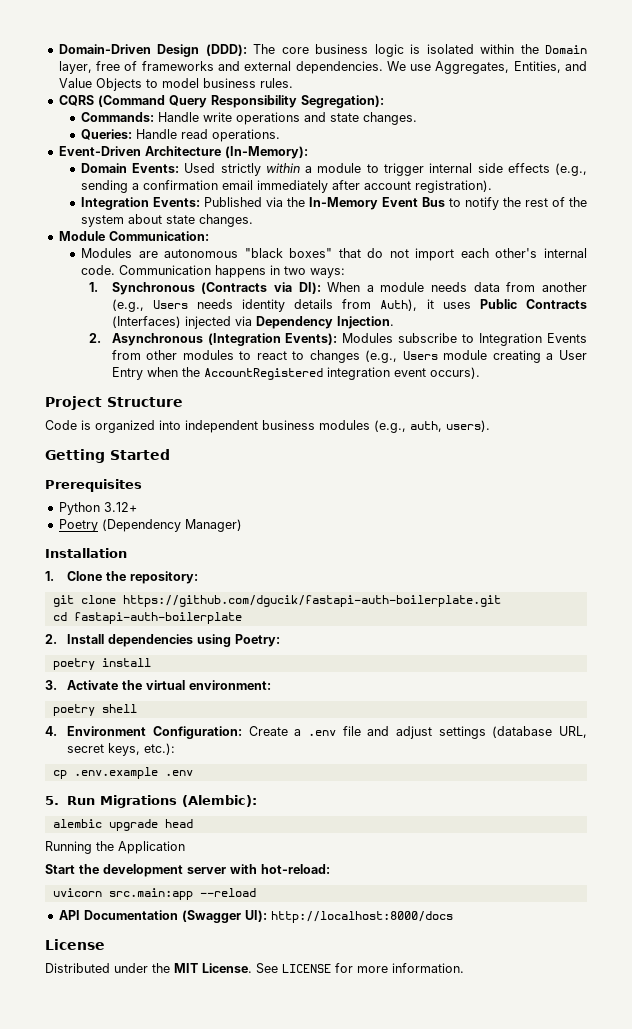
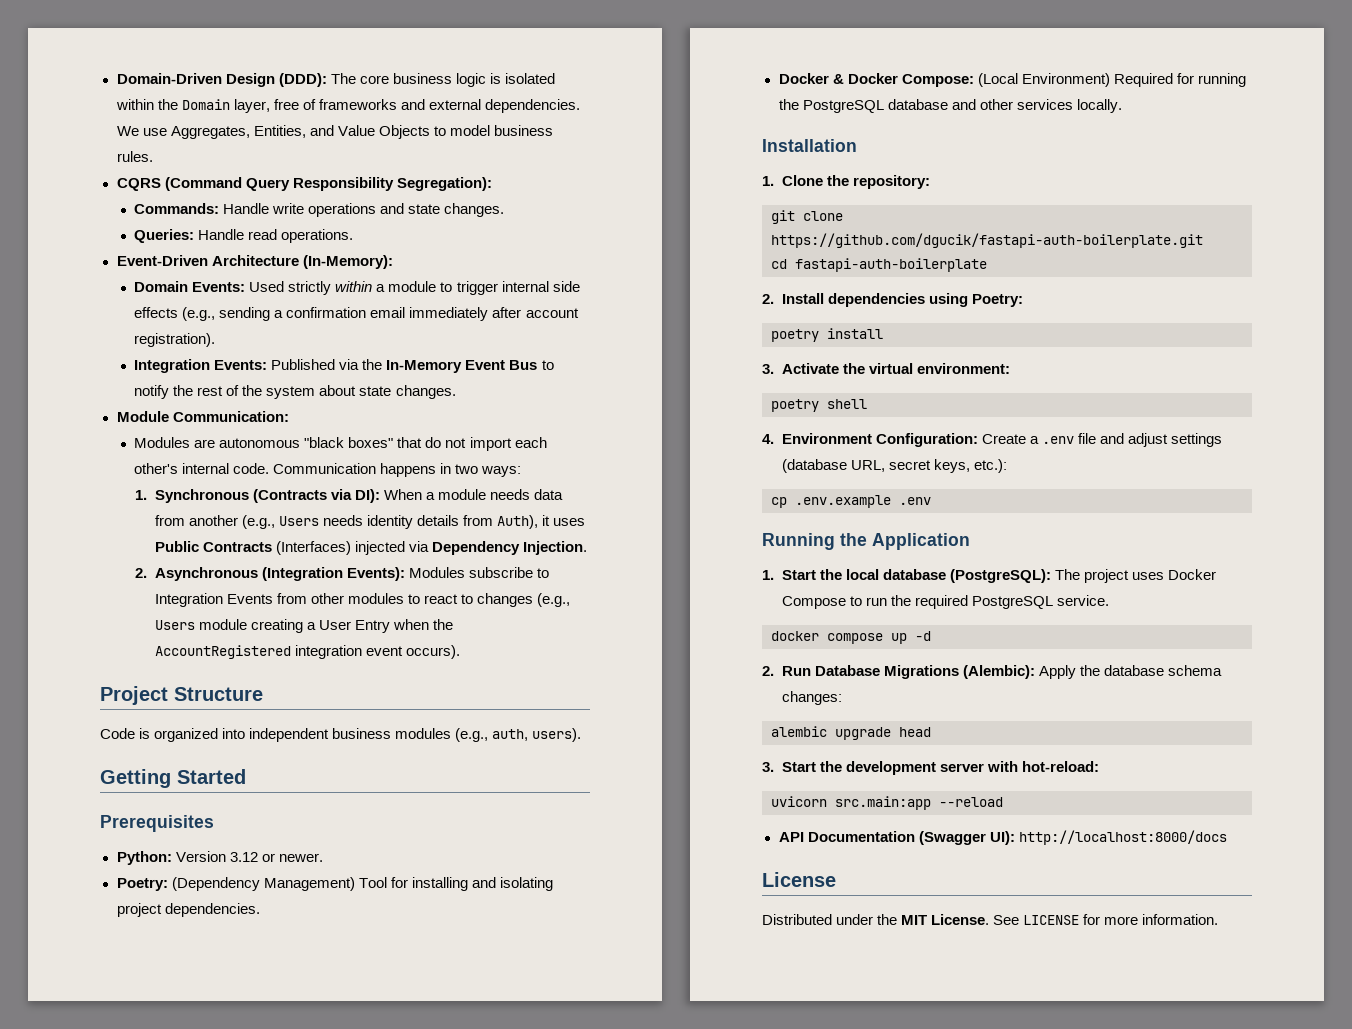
- Python 3.12+
- Poetry (Dependency Manager)
+ Python: Version 3.12 or newer.
+ Poetry: (Dependency Management) Tool for installing and isolating project dependencies.
+ Docker & Docker Compose: (Local Environment) Required for running the PostgreSQL database and other services locally.
- 5. Run Migrations (Alembic):
+ Running the Application
+ 1. Start the local database (PostgreSQL): The project uses Docker Compose to run the required PostgreSQL service.
+ docker compose up -d
+ 2. Run Database Migrations (Alembic): Apply the database schema changes:
- Running the Application
- Start the development server with hot-reload:
+ 3. Start the development server with hot-reload:

